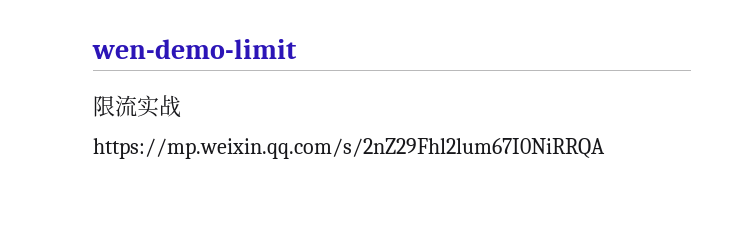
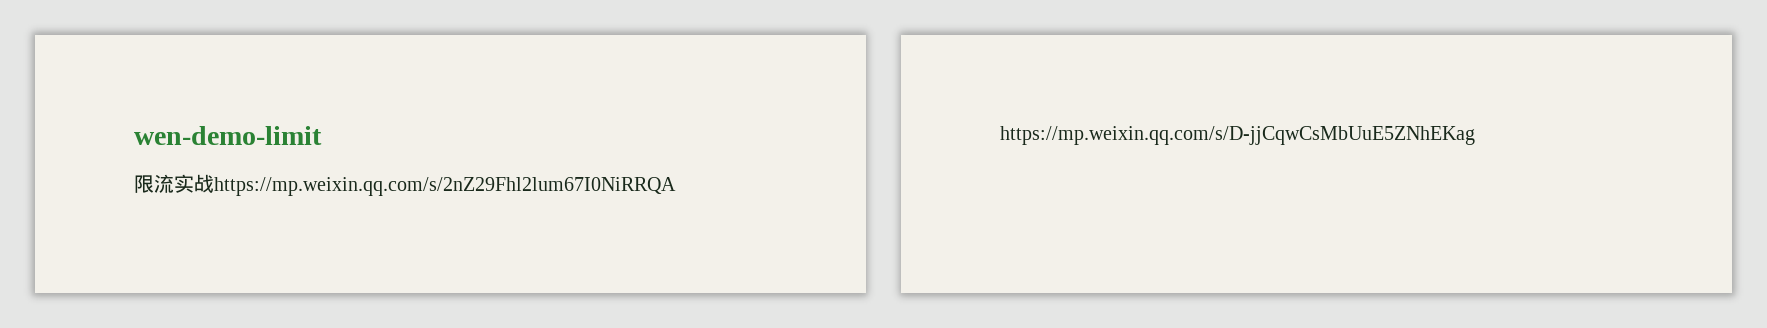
- 限流实战https://mp.weixin.qq.com/s/2nZ29Fhl2lum67I0NiRRQA
+ 限流实战https://mp.weixin.qq.com/s/2nZ29Fhl2lum67I0NiRRQA https://mp.weixin.qq.com/s/D-jjCqwCsMbUuE5ZNhEKag

